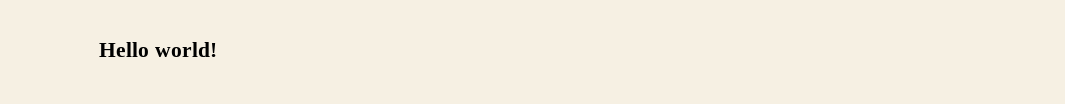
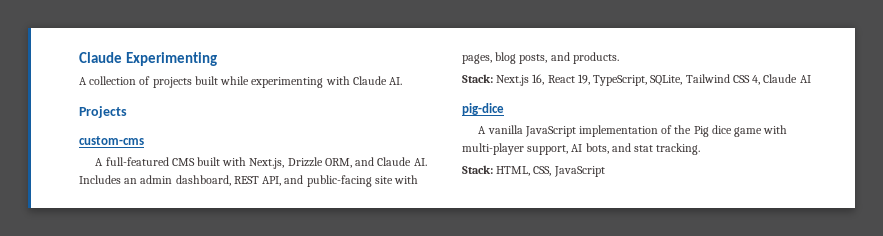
- Hello world!
+ Claude Experimenting
+ A collection of projects built while experimenting with Claude AI.
+ Projects
+ custom-cms
+ A full-featured CMS built with Next.js, Drizzle ORM, and Claude AI. Includes an admin dashboard, REST API, and public-facing site with pages, blog posts, and products.
+ Stack: Next.js 16, React 19, TypeScript, SQLite, Tailwind CSS 4, Claude AI
+ pig-dice
+ A vanilla JavaScript implementation of the Pig dice game with multi-player support, AI bots, and stat tracking.
+ Stack: HTML, CSS, JavaScript

